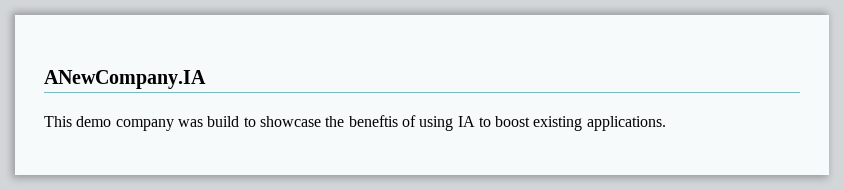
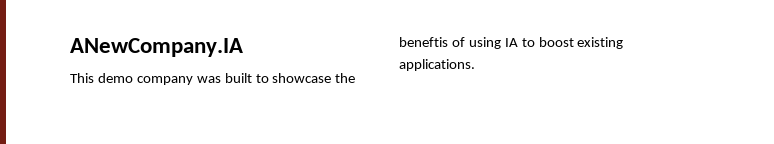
- This demo company was build to showcase the beneftis of using IA to boost existing applications.
+ This demo company was built to showcase the beneftis of using IA to boost existing applications.

